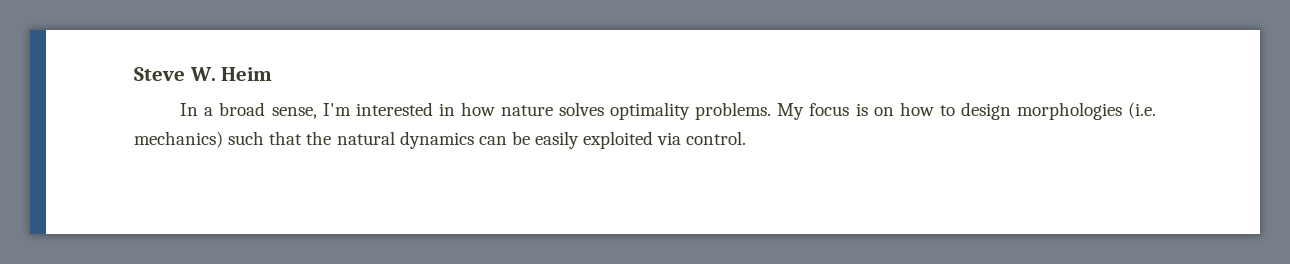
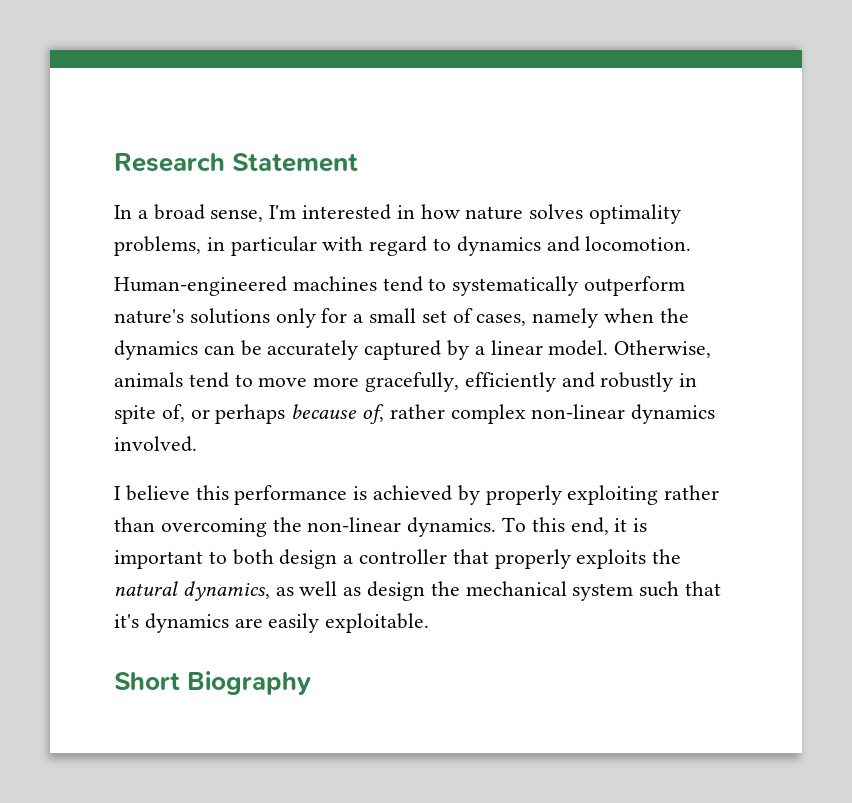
- Steve W. Heim
+ Research Statement
- In a broad sense, I'm interested in how nature solves optimality problems. My focus is on how to design morphologies (i.e. mechanics) such that the natural dynamics can be easily exploited via control.
+ In a broad sense, I'm interested in how nature solves optimality problems, in particular with regard to dynamics and locomotion.
+ Human-engineered machines tend to systematically outperform nature's solutions only for a small set of cases, namely when the dynamics can be accurately captured by a linear model. Otherwise, animals tend to move more gracefully, efficiently and robustly in spite of, or perhaps because of, rather complex non-linear dynamics involved.
+ I believe this performance is achieved by properly exploiting rather than overcoming the non-linear dynamics. To this end, it is important to both design a controller that properly exploits the natural dynamics, as well as design the mechanical system such that it's dynamics are easily exploitable.
+ Short Biography

